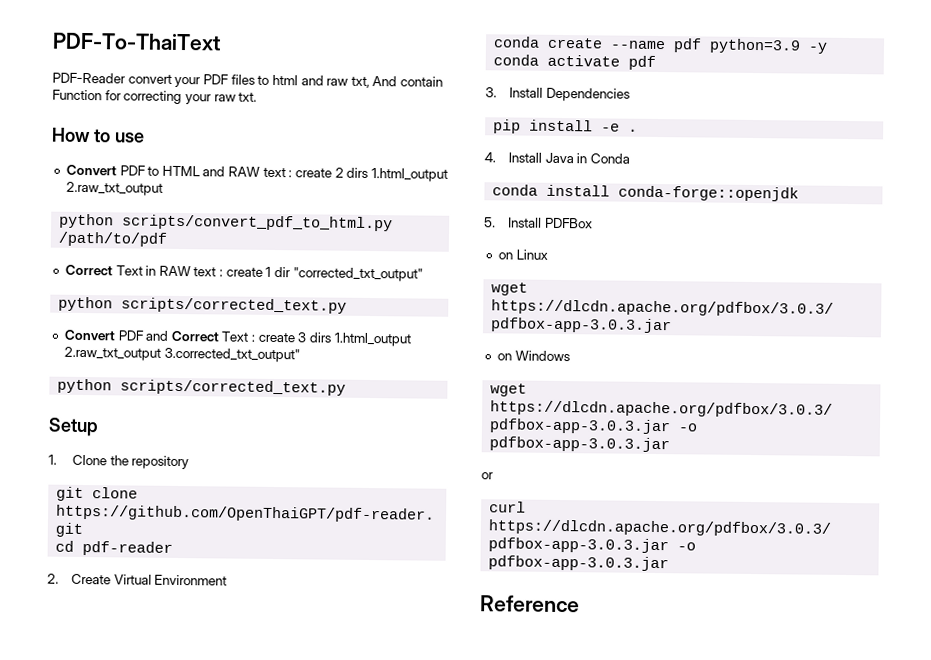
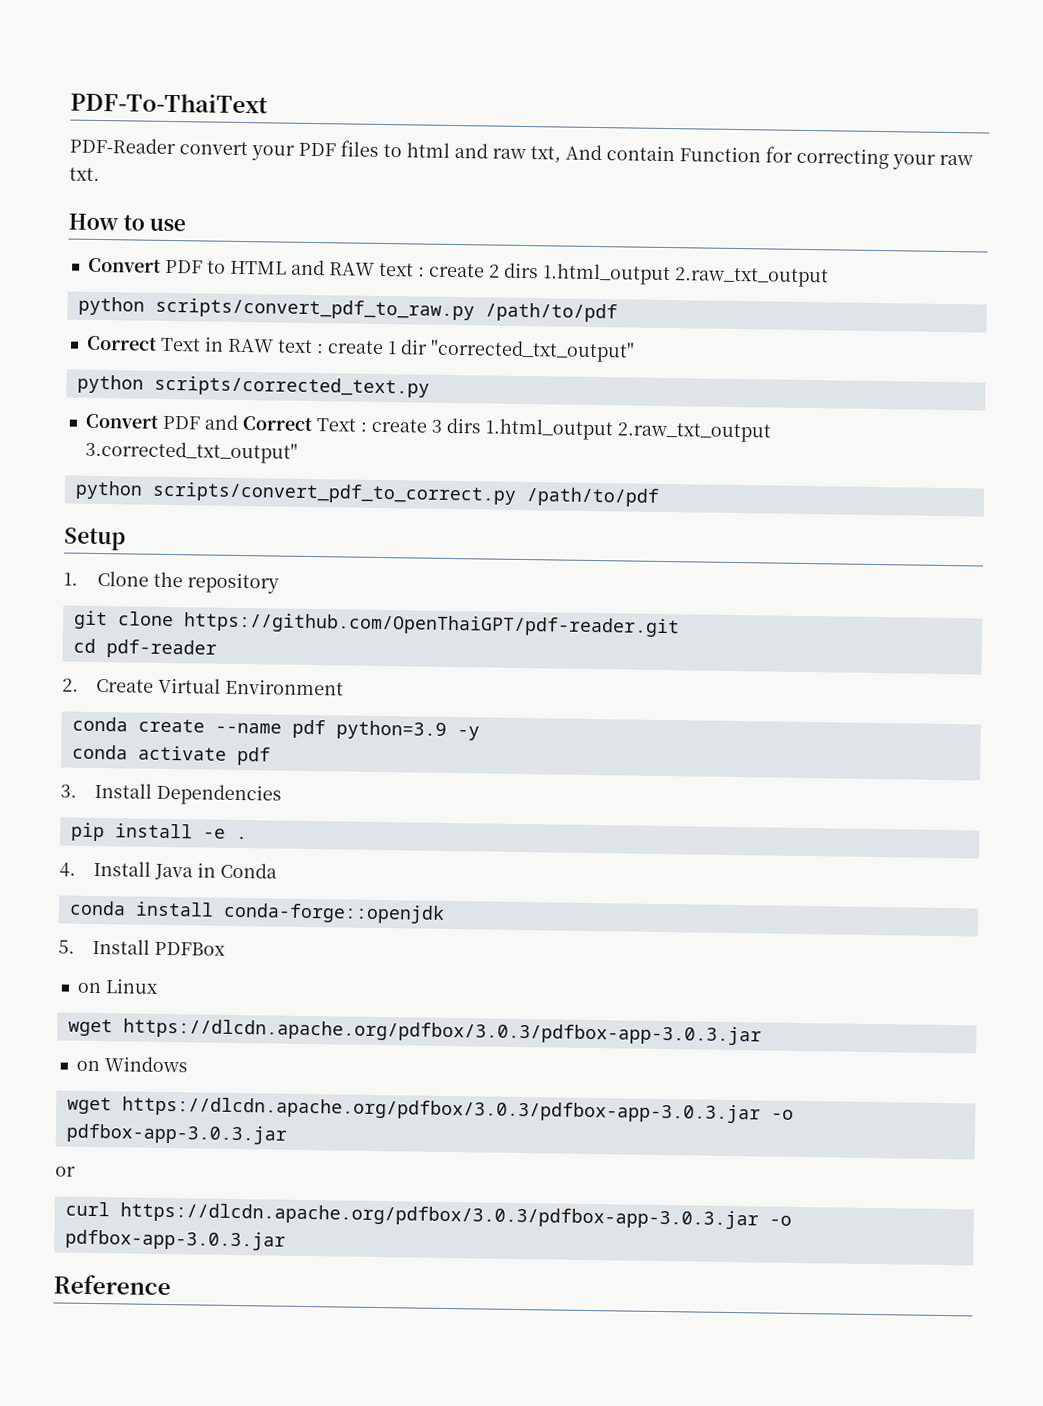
- python scripts/convert_pdf_to_html.py /path/to/pdf
+ python scripts/convert_pdf_to_raw.py /path/to/pdf
  Convert PDF and Correct Text : create 3 dirs 1.html_output 2.raw_txt_output 3.corrected_txt_output"
- python scripts/corrected_text.py
+ python scripts/convert_pdf_to_correct.py /path/to/pdf

